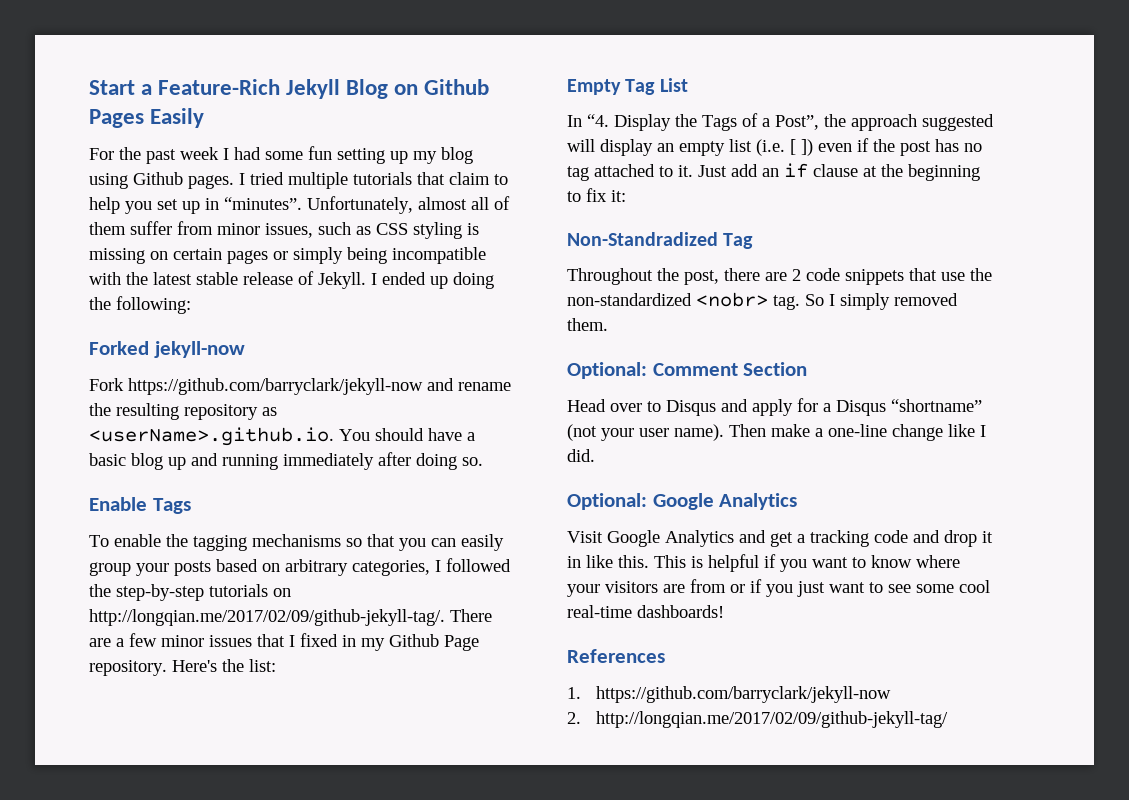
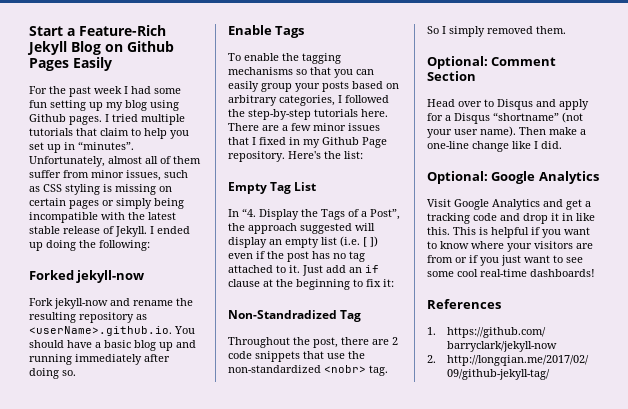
- Fork https://github.com/barryclark/jekyll-now and rename the resulting repository as <userName>.github.io. You should have a basic blog up and running immediately after doing so.
+ Fork jekyll-now and rename the resulting repository as <userName>.github.io. You should have a basic blog up and running immediately after doing so.
- To enable the tagging mechanisms so that you can easily group your posts based on arbitrary categories, I followed the step-by-step tutorials on http://longqian.me/2017/02/09/github-jekyll-tag/. There are a few minor issues that I fixed in my Github Page repository.
+ To enable the tagging mechanisms so that you can easily group your posts based on arbitrary categories, I followed the step-by-step tutorials here. There are a few minor issues that I fixed in my Github Page repository.

